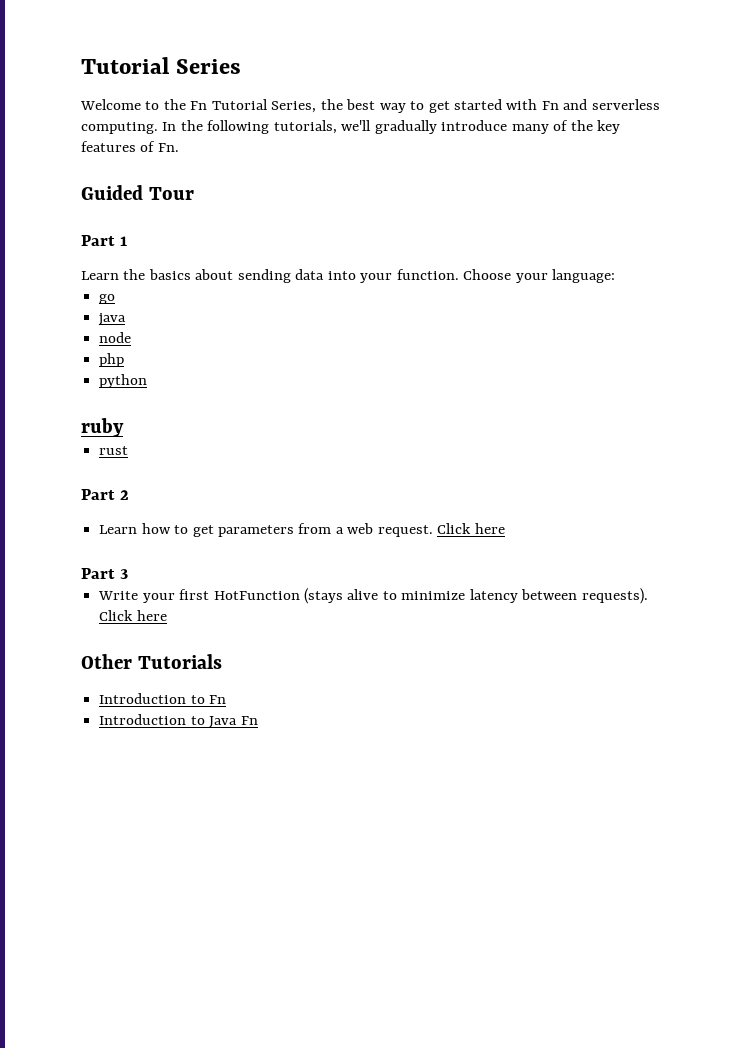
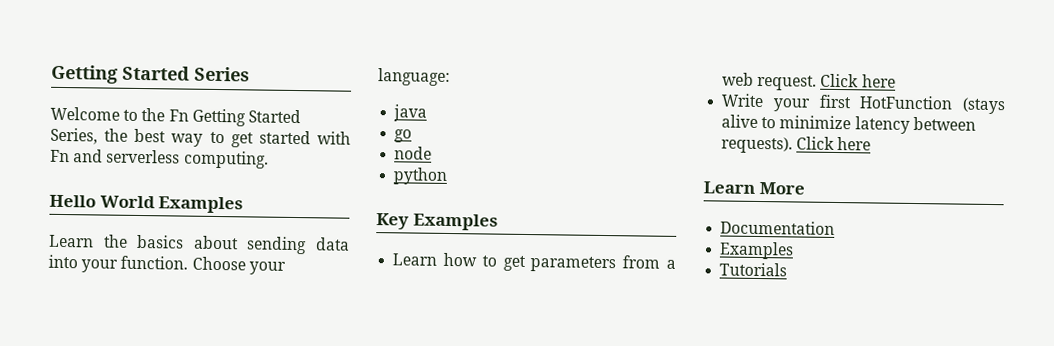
- Tutorial Series
+ Getting Started Series
- Welcome to the Fn Tutorial Series, the best way to get started with Fn and serverless computing. In the following tutorials, we'll gradually introduce many of the key features of Fn.
- Guided Tour
- Part 1
+ Welcome to the Fn Getting Started Series, the best way to get started with Fn and serverless computing.
+ Hello World Examples
+ java
- java
- php
- ruby
- rust
- Part 2
+ Key Examples
- Part 3
- Other Tutorials
- Introduction to Fn
- Introduction to Java Fn
+ Learn More
+ Documentation
+ Examples
+ Tutorials

